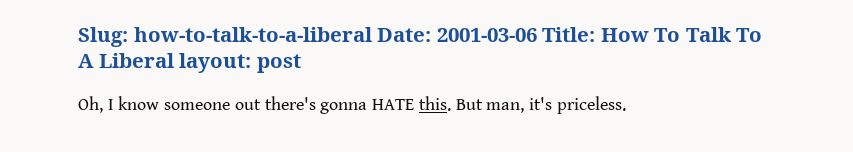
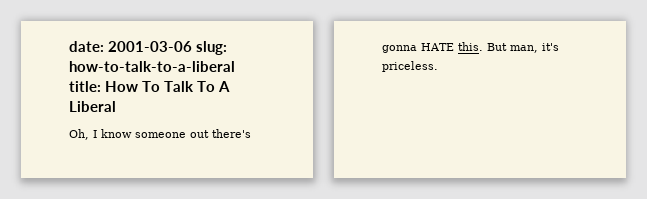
- Slug: how-to-talk-to-a-liberal Date: 2001-03-06 Title: How To Talk To A Liberal layout: post
+ date: 2001-03-06 slug: how-to-talk-to-a-liberal title: How To Talk To A Liberal

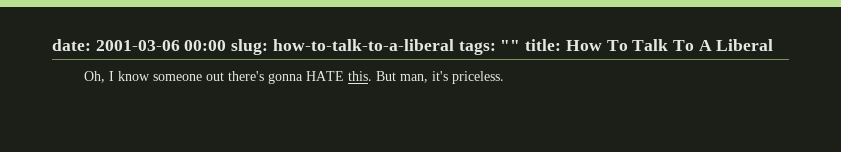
- date: 2001-03-06 slug: how-to-talk-to-a-liberal title: How To Talk To A Liberal
+ date: 2001-03-06 00:00 slug: how-to-talk-to-a-liberal tags: "" title: How To Talk To A Liberal

